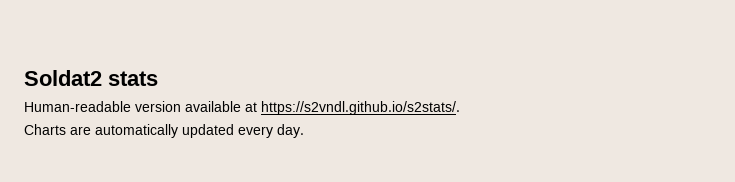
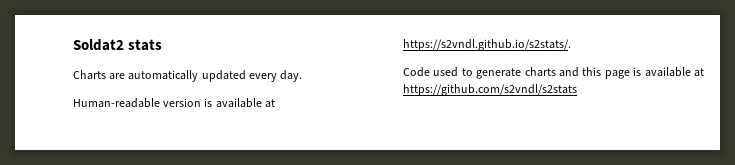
- Human-readable version available at https://s2vndl.github.io/s2stats/.
+ Human-readable version is available at https://s2vndl.github.io/s2stats/.
+ Code used to generate charts and this page is available at https://github.com/s2vndl/s2stats

